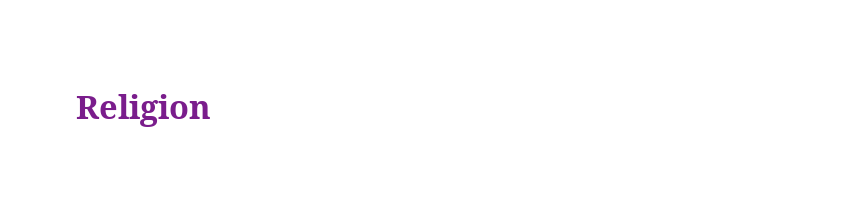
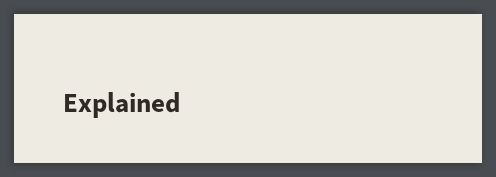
- Religion
+ Explained

